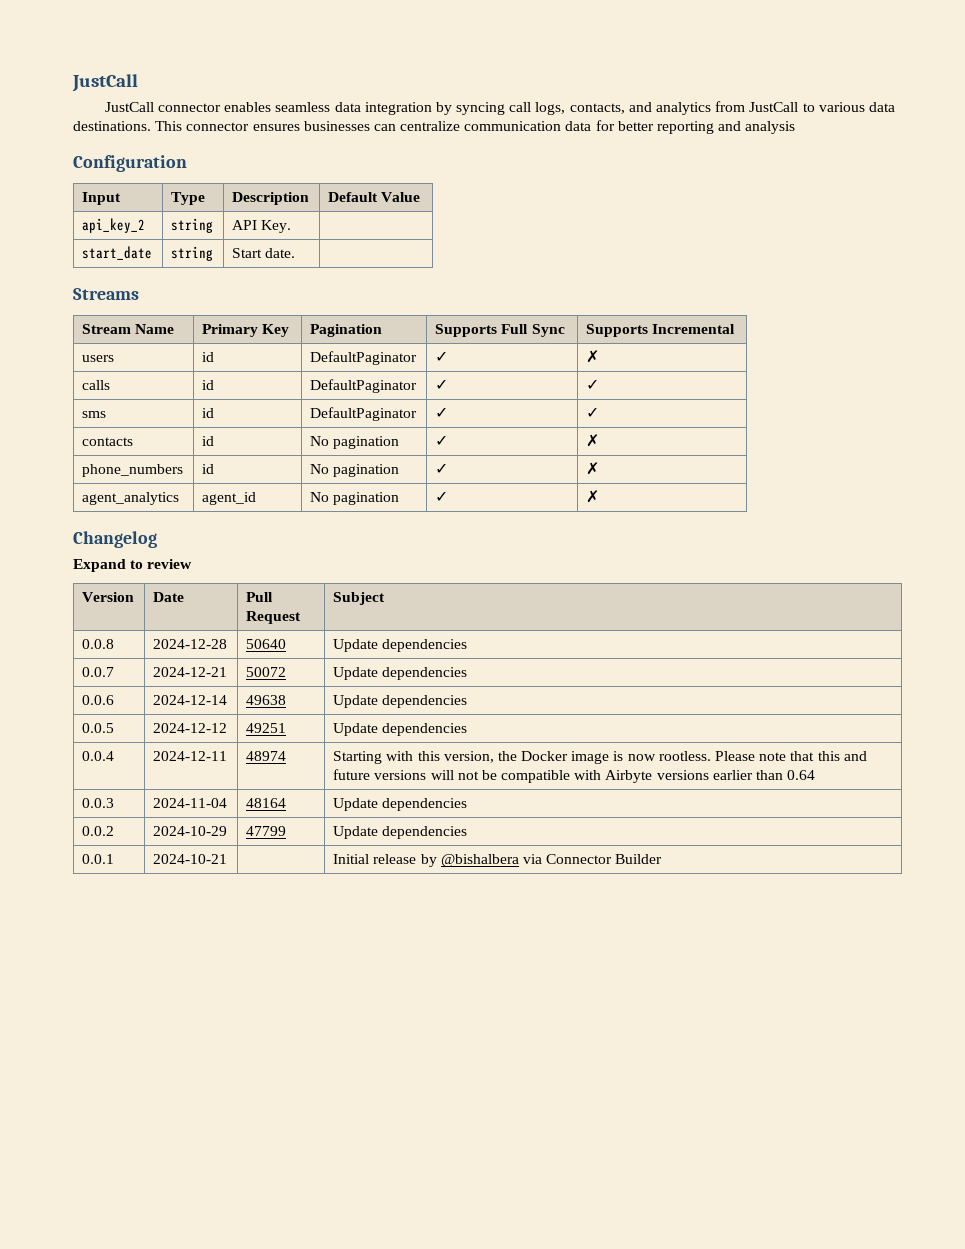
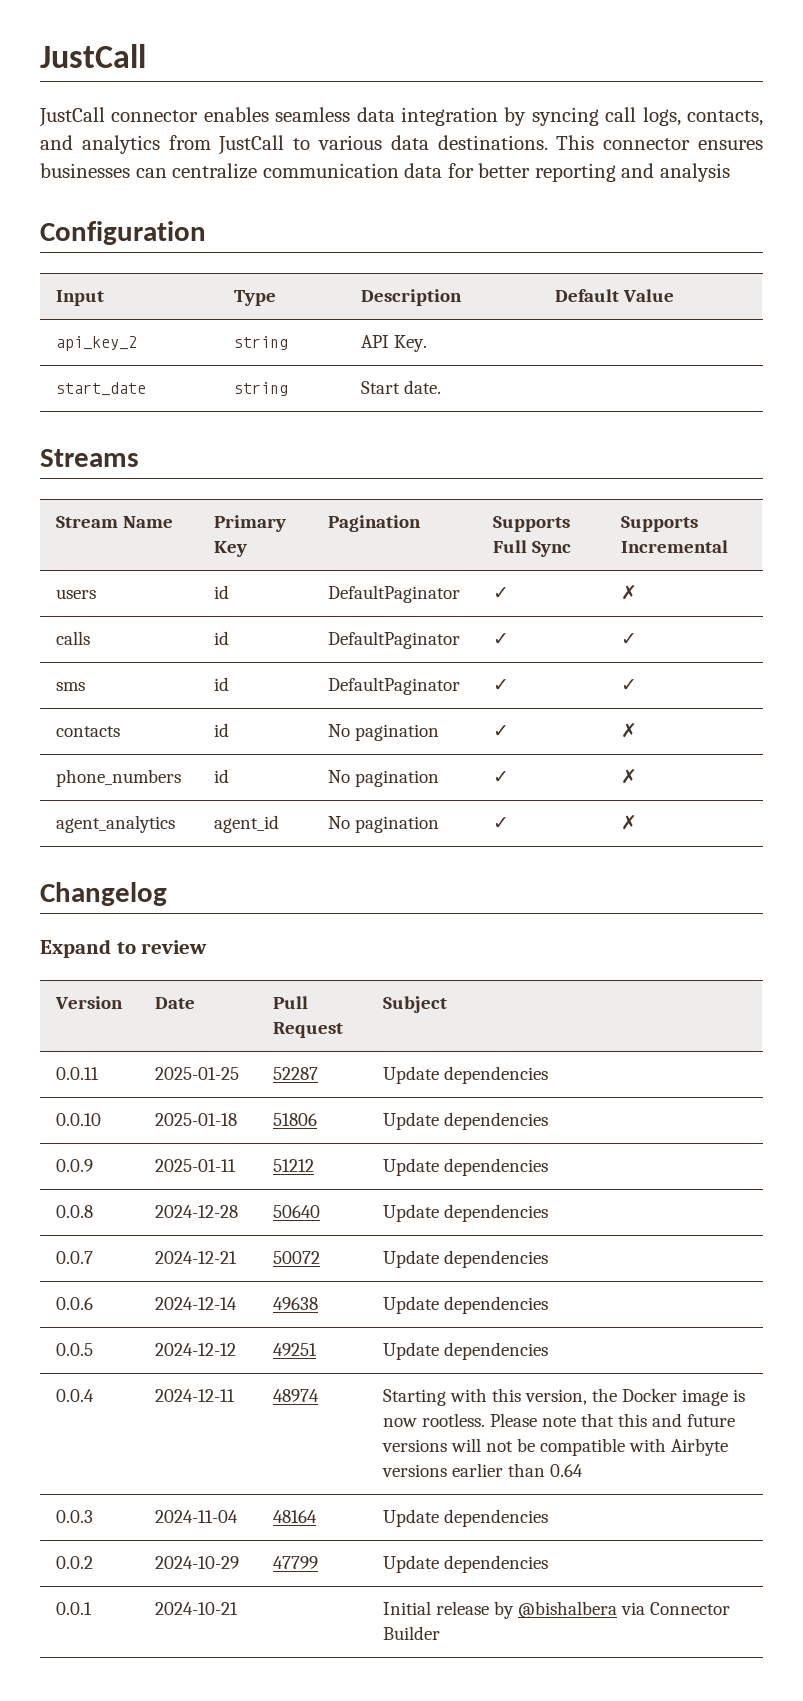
+ 0.0.11 | 2025-01-25 | 52287 | Update dependencies
+ 0.0.10 | 2025-01-18 | 51806 | Update dependencies
+ 0.0.9 | 2025-01-11 | 51212 | Update dependencies

